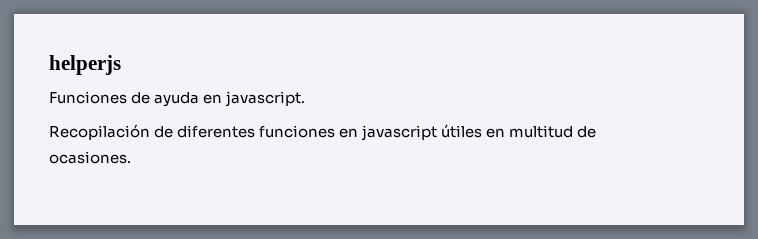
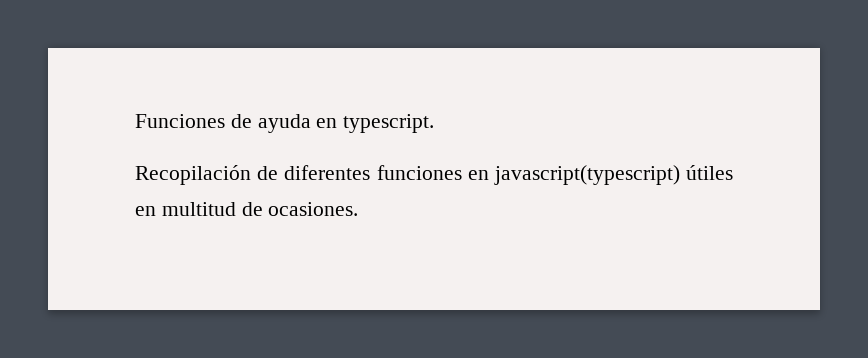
- helperjs
- Funciones de ayuda en javascript.
+ Funciones de ayuda en typescript.
- Recopilación de diferentes funciones en javascript útiles en multitud de ocasiones.
+ Recopilación de diferentes funciones en javascript(typescript) útiles en multitud de ocasiones.

